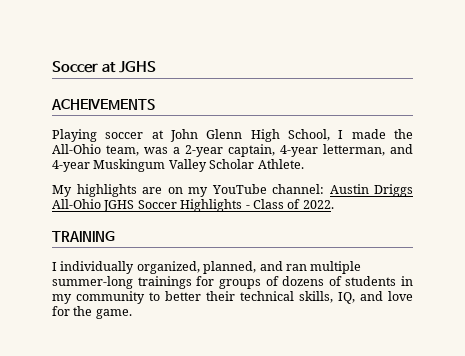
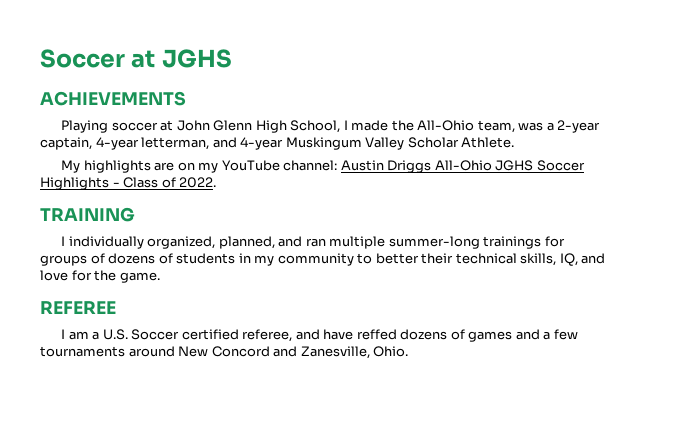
- ACHEIVEMENTS
+ ACHIEVEMENTS
+ REFEREE
+ I am a U.S. Soccer certified referee, and have reffed dozens of games and a few tournaments around New Concord and Zanesville, Ohio.

